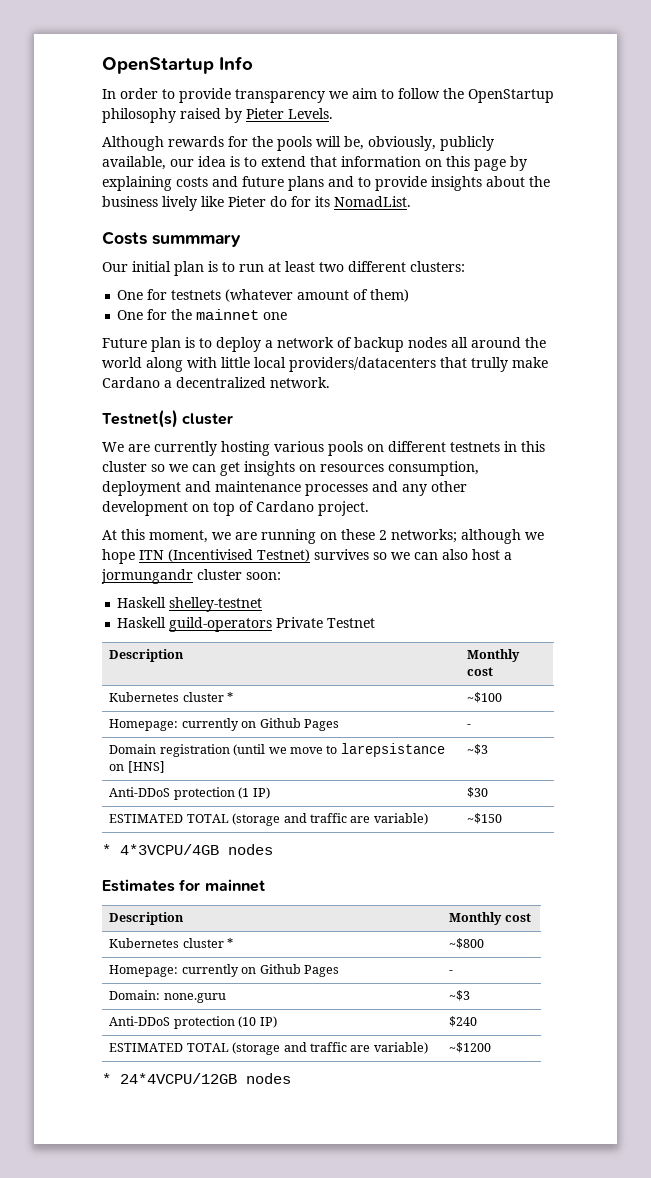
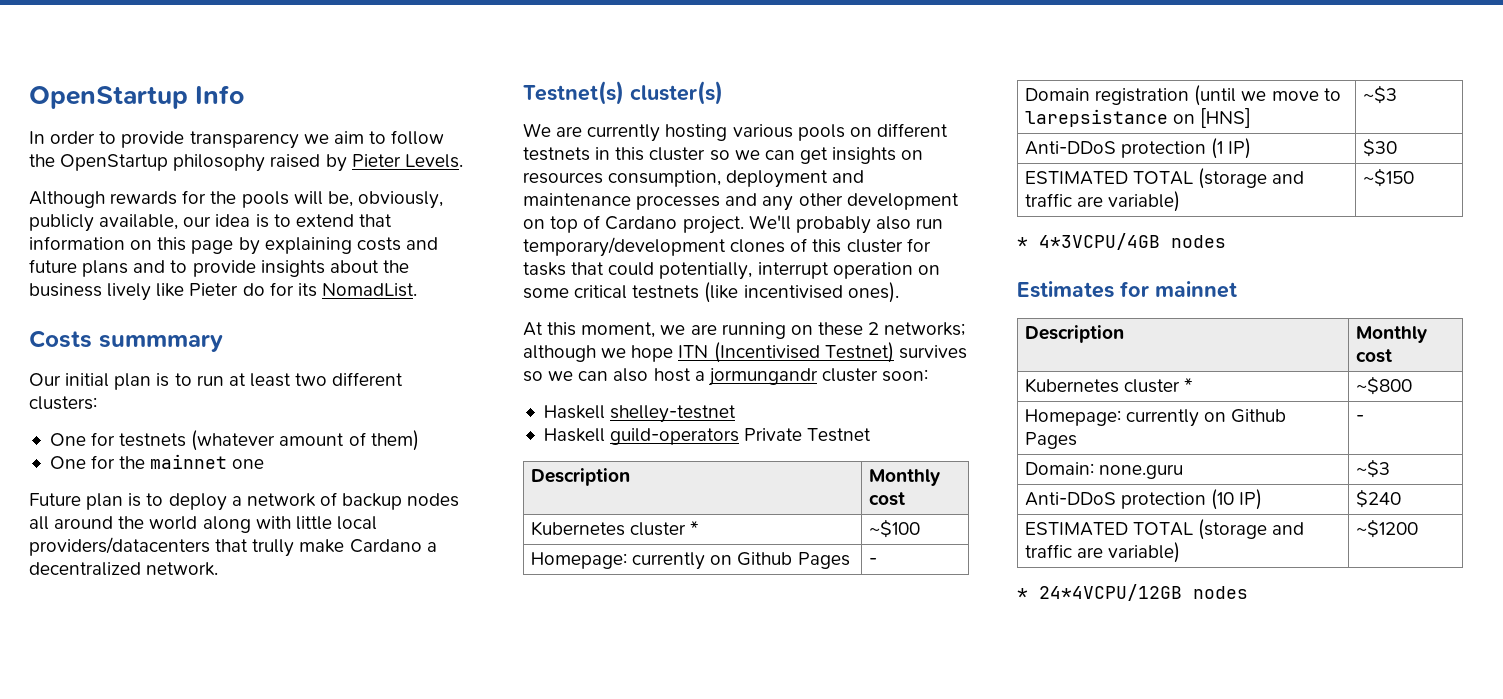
- Testnet(s) cluster
+ Testnet(s) cluster(s)
+ We'll probably also run temporary/development clones of this cluster for tasks that could potentially, interrupt operation on some critical testnets (like incentivised ones).

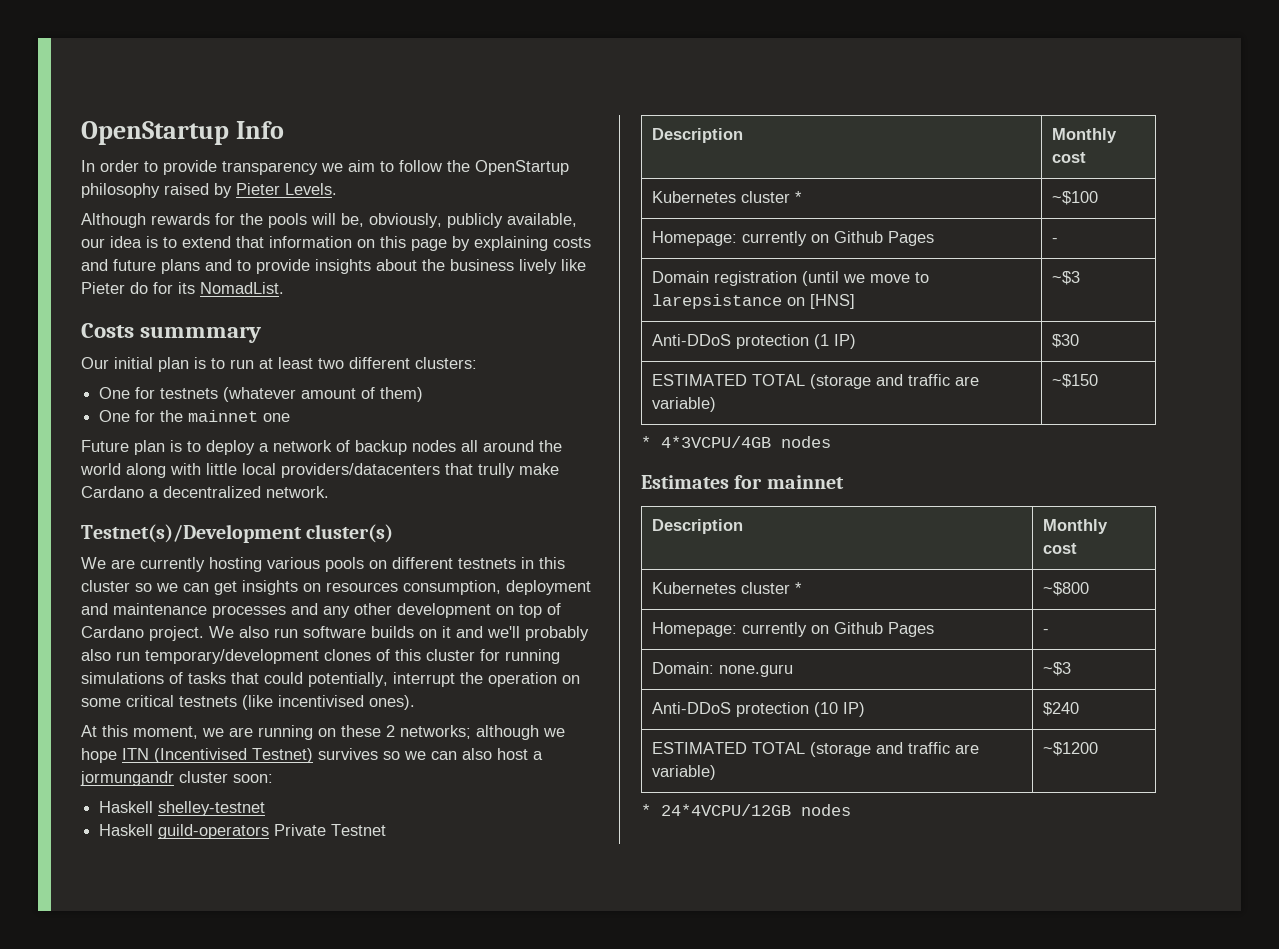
- Testnet(s) cluster(s)
+ Testnet(s)/Development cluster(s)
- We'll probably also run temporary/development clones of this cluster for tasks that could potentially, interrupt operation on some critical testnets (like incentivised ones).
+ We also run software builds on it and we'll probably also run temporary/development clones of this cluster for running simulations of tasks that could potentially, interrupt the operation on some critical testnets (like incentivised ones).

